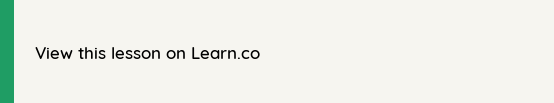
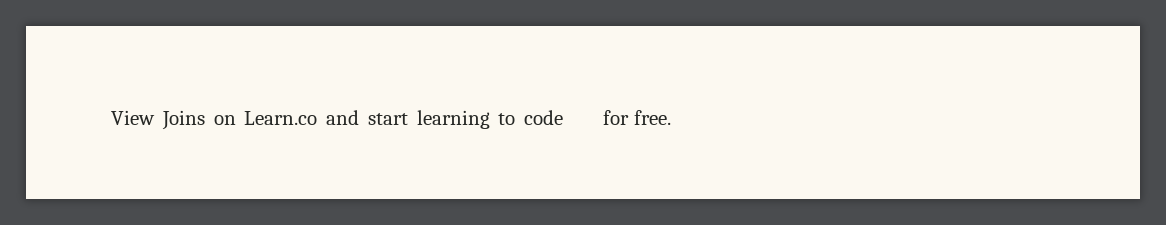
- View this lesson on Learn.co
+ View Joins on Learn.co and start learning to code for free.

